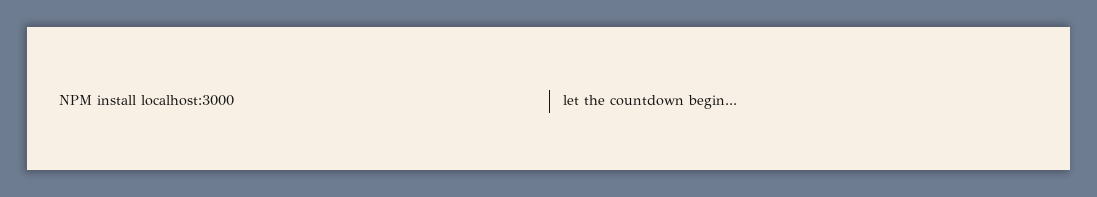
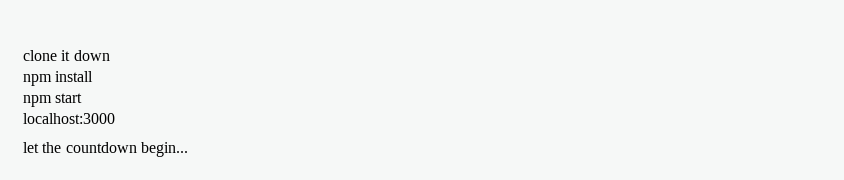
- NPM install localhost:3000
+ clone it down
+ npm install
+ npm start
+ localhost:3000

